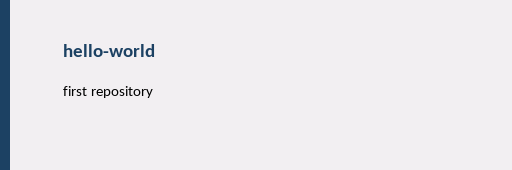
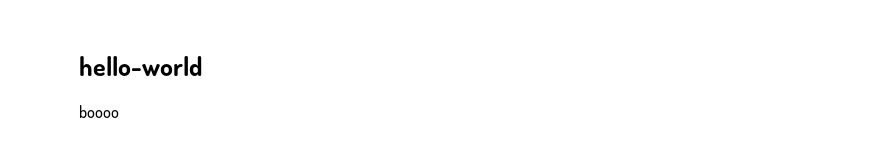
- first repository
+ boooo

